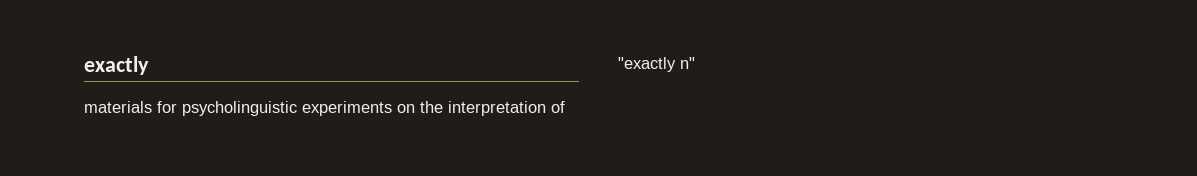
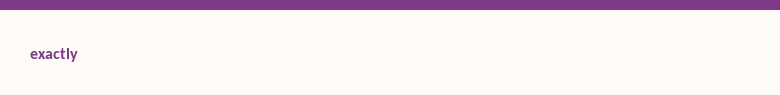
- materials for psycholinguistic experiments on the interpretation of "exactly n"

